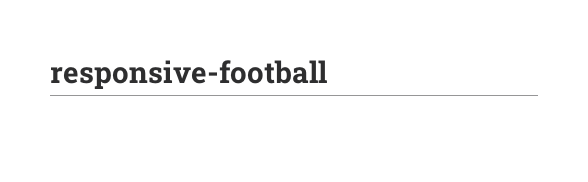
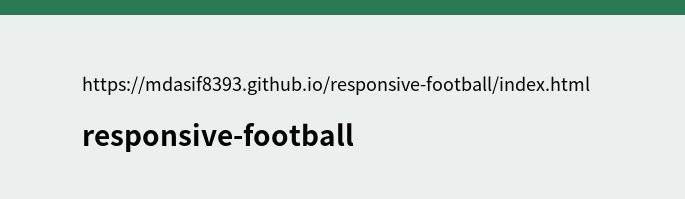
+ https://mdasif8393.github.io/responsive-football/index.html

